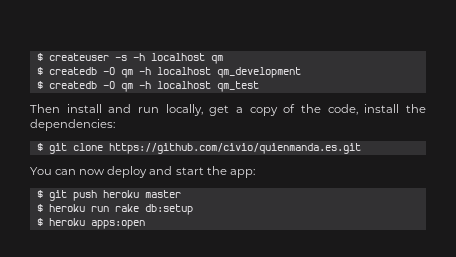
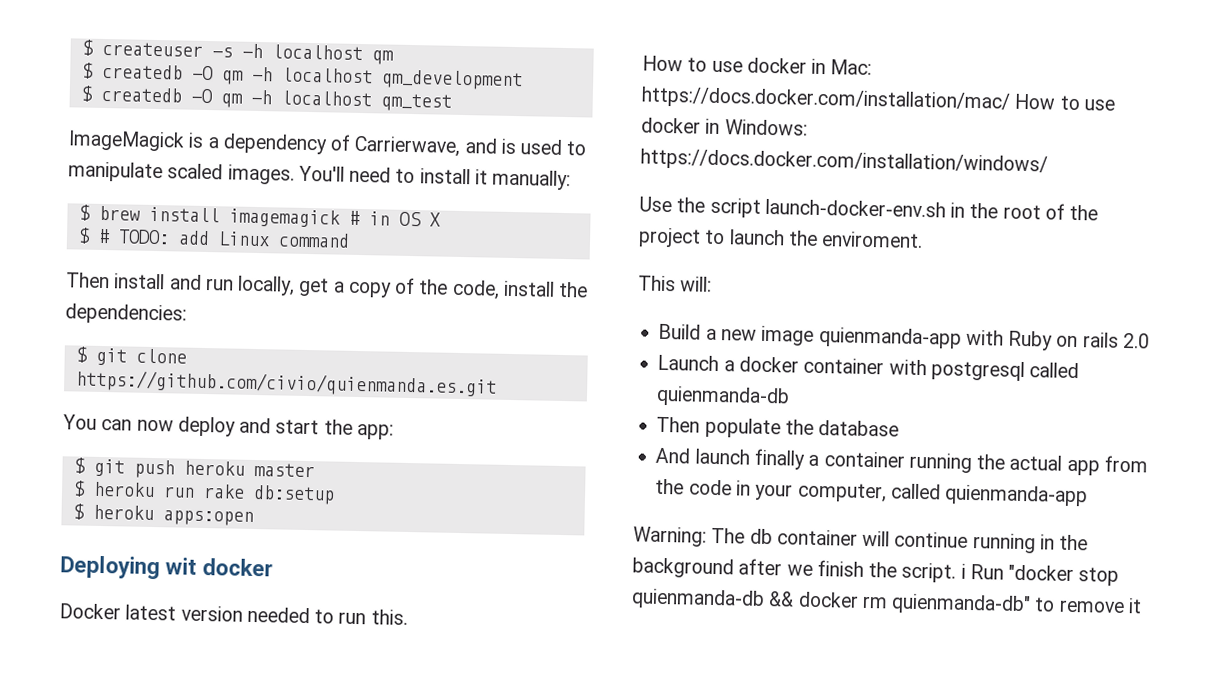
+ ImageMagick is a dependency of Carrierwave, and is used to manipulate scaled images. You'll need to install it manually:
+ $ brew install imagemagick # in OS X
+ $ # TODO: add Linux command
+ Deploying wit docker
+ Docker latest version needed to run this.
+ How to use docker in Mac: https://docs.docker.com/installation/mac/ How to use docker in Windows: https://docs.docker.com/installation/windows/
+ Use the script launch-docker-env.sh in the root of the project to launch the enviroment.
+ This will:
+ Build a new image quienmanda-app with Ruby on rails 2.0
+ Launch a docker container with postgresql called quienmanda-db
+ Then populate the database
+ And launch finally a container running the actual app from the code in your computer, called quienmanda-app
+ Warning: The db container will continue running in the background after we finish the script. i Run "docker stop quienmanda-db && docker rm quienmanda-db" to remove it

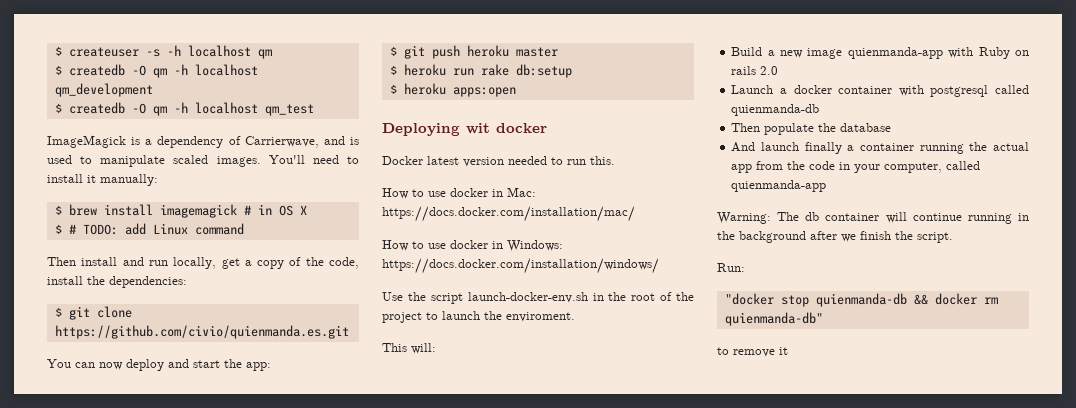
- How to use docker in Mac: https://docs.docker.com/installation/mac/ How to use docker in Windows: https://docs.docker.com/installation/windows/
+ How to use docker in Mac: https://docs.docker.com/installation/mac/
+ How to use docker in Windows: https://docs.docker.com/installation/windows/
- Warning: The db container will continue running in the background after we finish the script. i Run "docker stop quienmanda-db && docker rm quienmanda-db" to remove it
+ Warning: The db container will continue running in the background after we finish the script.
+ Run:
+ "docker stop quienmanda-db && docker rm quienmanda-db"
+ to remove it

